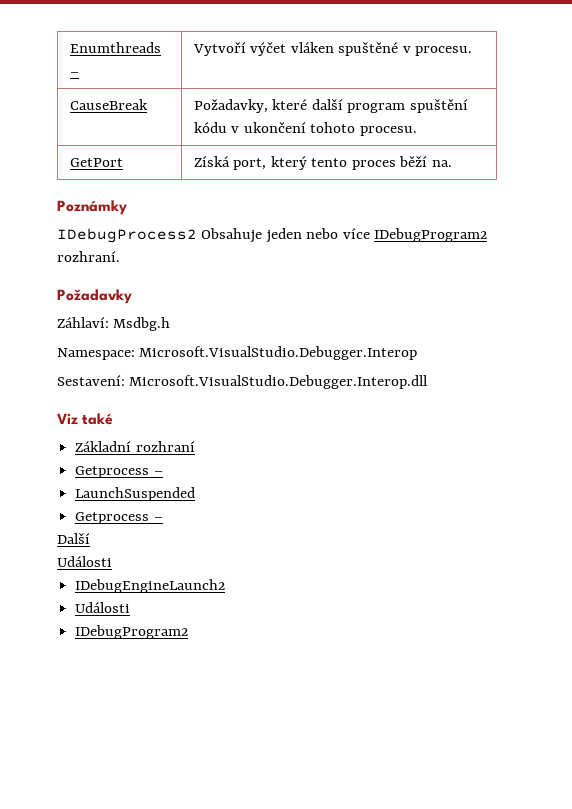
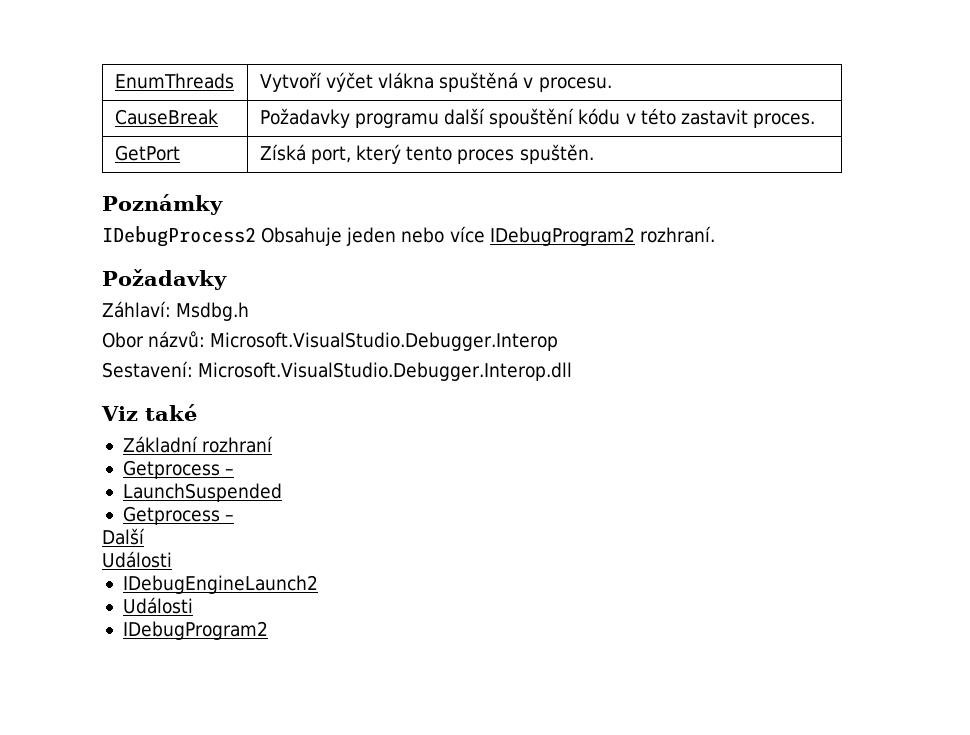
- Enumthreads – | Vytvoří výčet vláken spuštěné v procesu.
+ EnumThreads | Vytvoří výčet vlákna spuštěná v procesu.
- CauseBreak | Požadavky, které další program spuštění kódu v ukončení tohoto procesu.
+ CauseBreak | Požadavky programu další spouštění kódu v této zastavit proces.
- GetPort | Získá port, který tento proces běží na.
+ GetPort | Získá port, který tento proces spuštěn.
- Namespace: Microsoft.VisualStudio.Debugger.Interop
+ Obor názvů: Microsoft.VisualStudio.Debugger.Interop

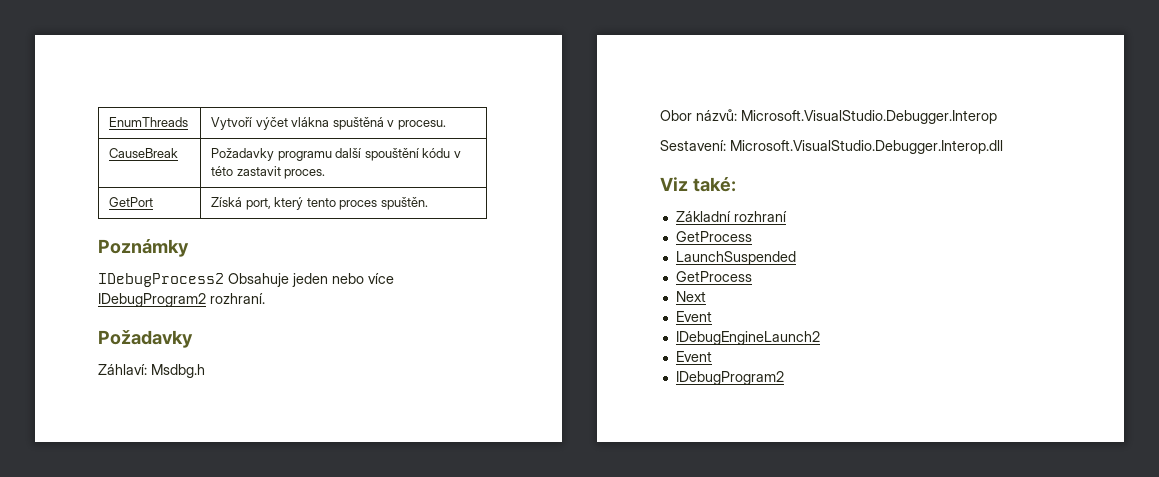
- Viz také
+ Viz také:
  Základní rozhraní
- Getprocess –
+ GetProcess
  LaunchSuspended
- Getprocess –
- Další
- Události
+ GetProcess
+ Next
+ Event
  IDebugEngineLaunch2
- Události
+ Event

